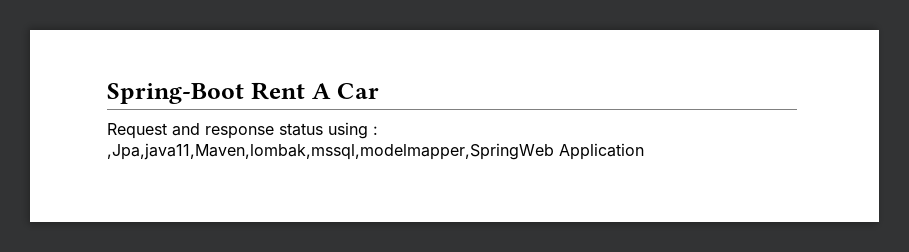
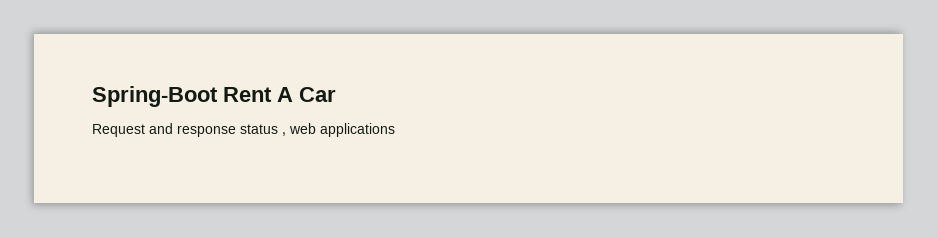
- Request and response status using : ,Jpa,java11,Maven,lombak,mssql,modelmapper,SpringWeb Application
+ Request and response status , web applications

